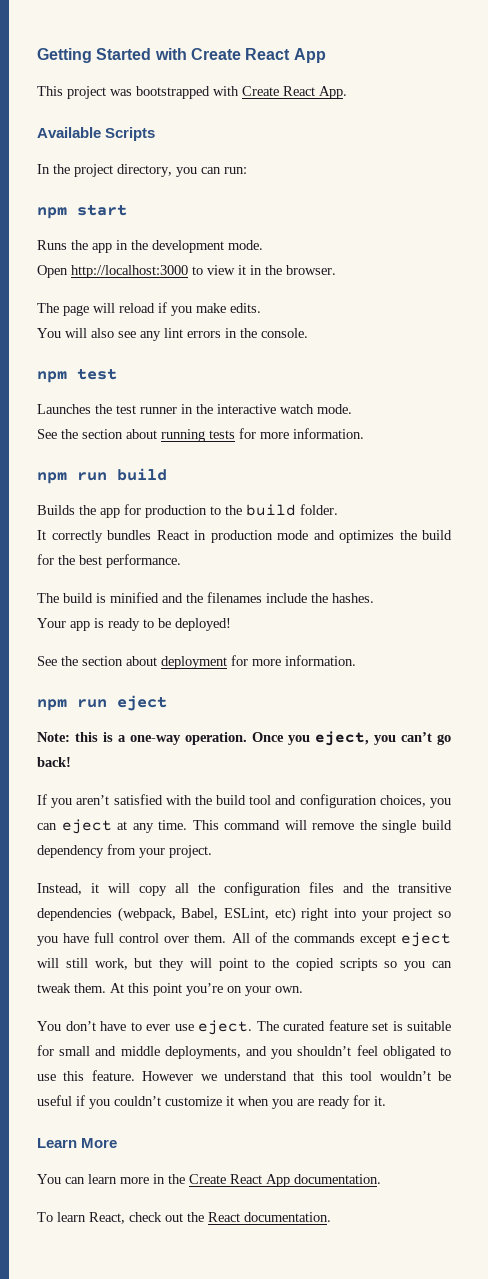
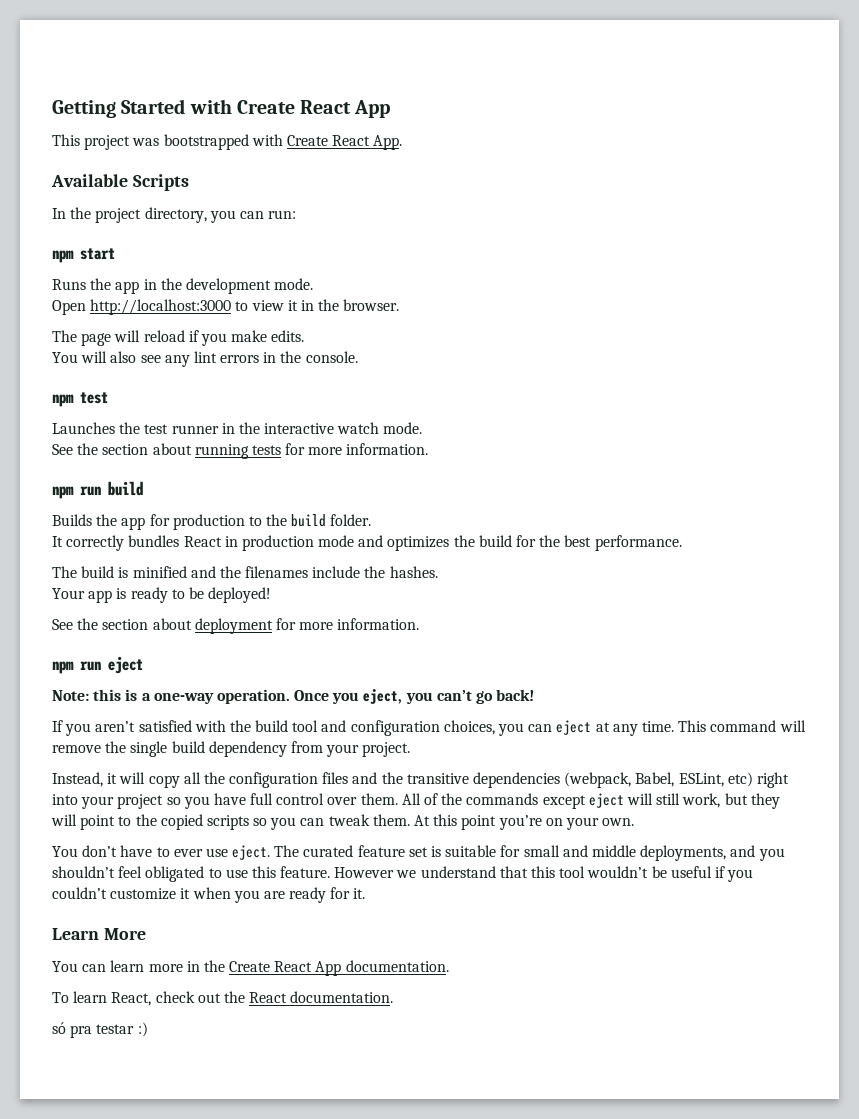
+ só pra testar :)

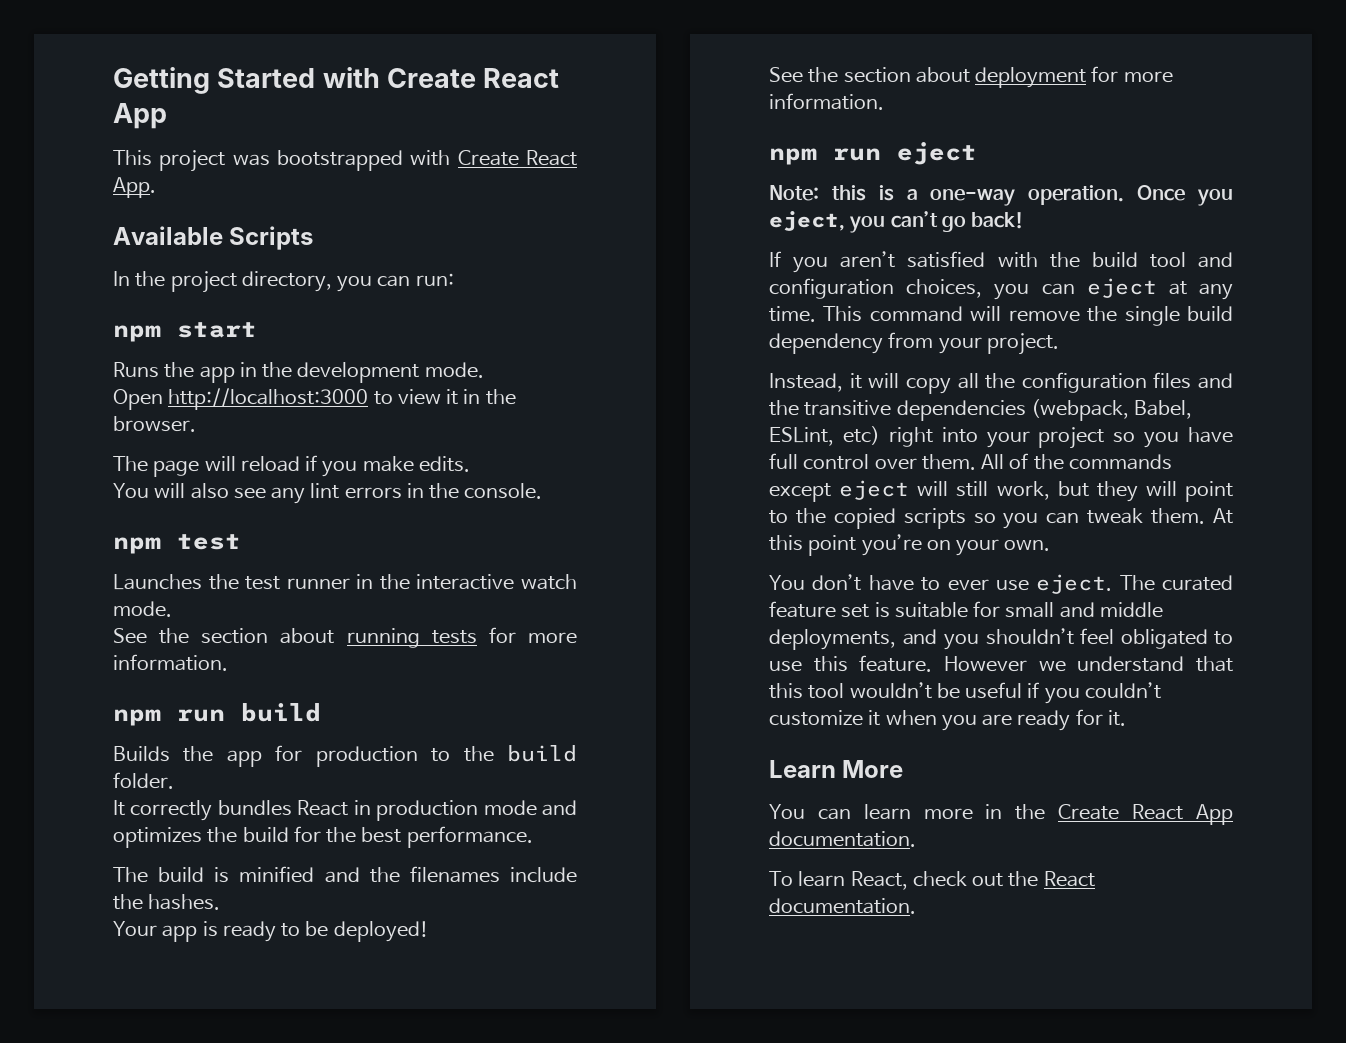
- só pra testar :)

